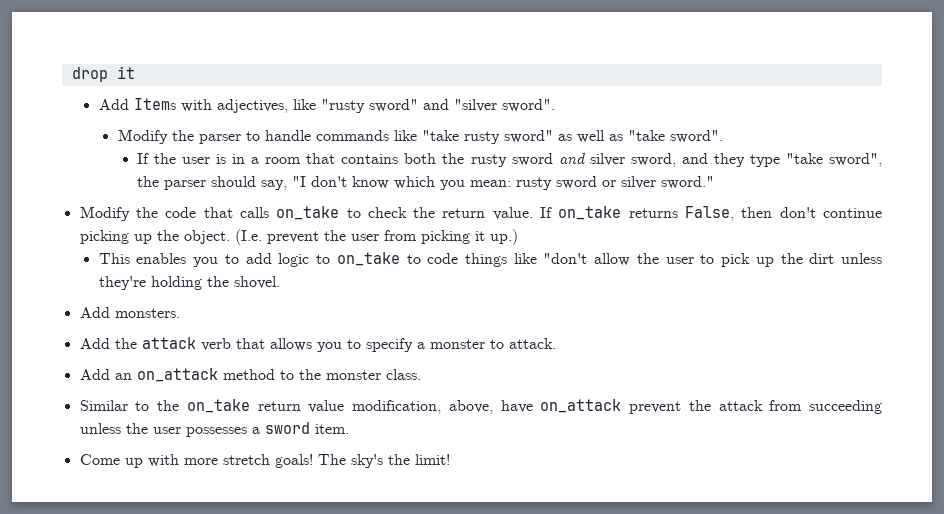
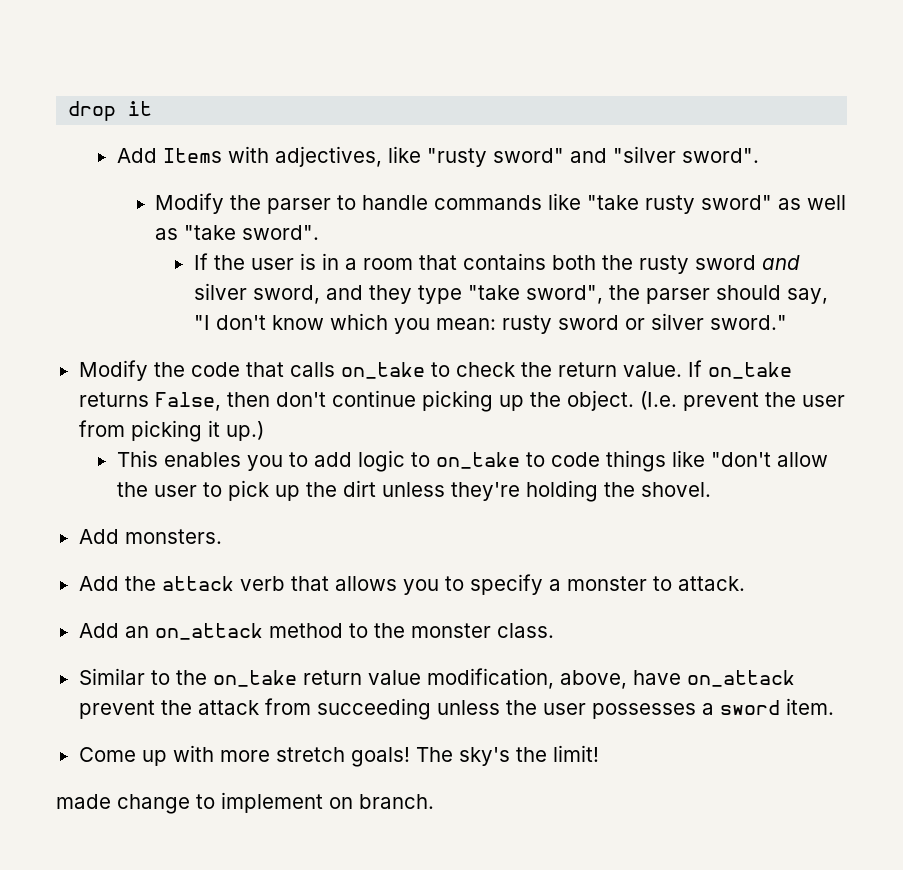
+ made change to implement on branch.

